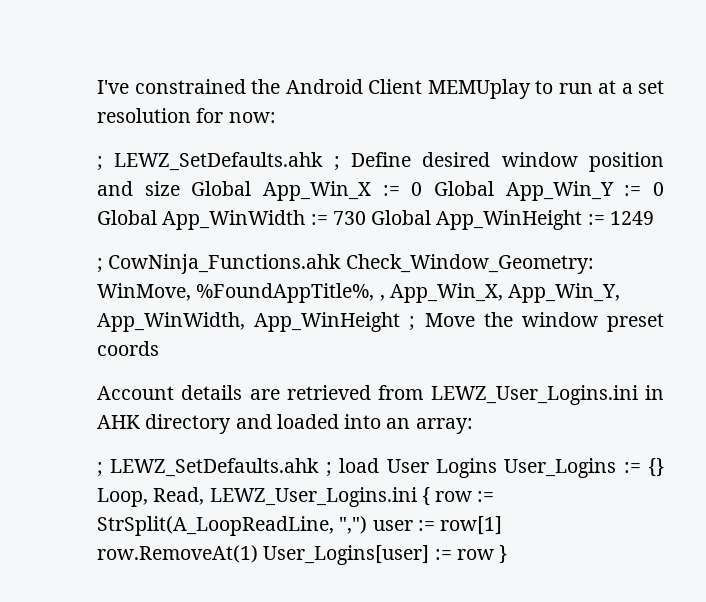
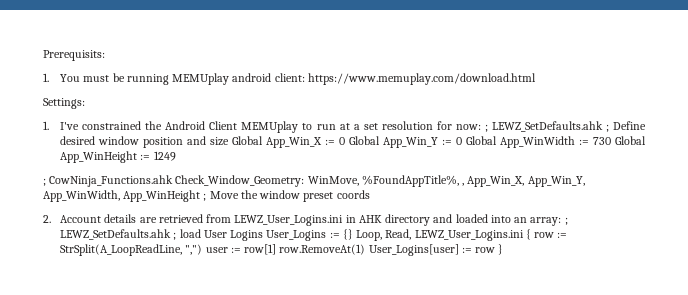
- I've constrained the Android Client MEMUplay to run at a set resolution for now:
- ; LEWZ_SetDefaults.ahk ; Define desired window position and size Global App_Win_X := 0 Global App_Win_Y := 0 Global App_WinWidth := 730 Global App_WinHeight := 1249
+ Prerequisits:
+ 1. You must be running MEMUplay android client: https://www.memuplay.com/download.html
+ Settings:
+ 1. I've constrained the Android Client MEMUplay to run at a set resolution for now: ; LEWZ_SetDefaults.ahk ; Define desired window position and size Global App_Win_X := 0 Global App_Win_Y := 0 Global App_WinWidth := 730 Global App_WinHeight := 1249
- Account details are retrieved from LEWZ_User_Logins.ini in AHK directory and loaded into an array:
- ; LEWZ_SetDefaults.ahk ; load User Logins User_Logins := {} Loop, Read, LEWZ_User_Logins.ini { row := StrSplit(A_LoopReadLine, ",") user := row[1] row.RemoveAt(1) User_Logins[user] := row }
+ 2. Account details are retrieved from LEWZ_User_Logins.ini in AHK directory and loaded into an array: ; LEWZ_SetDefaults.ahk ; load User Logins User_Logins := {} Loop, Read, LEWZ_User_Logins.ini { row := StrSplit(A_LoopReadLine, ",") user := row[1] row.RemoveAt(1) User_Logins[user] := row }

